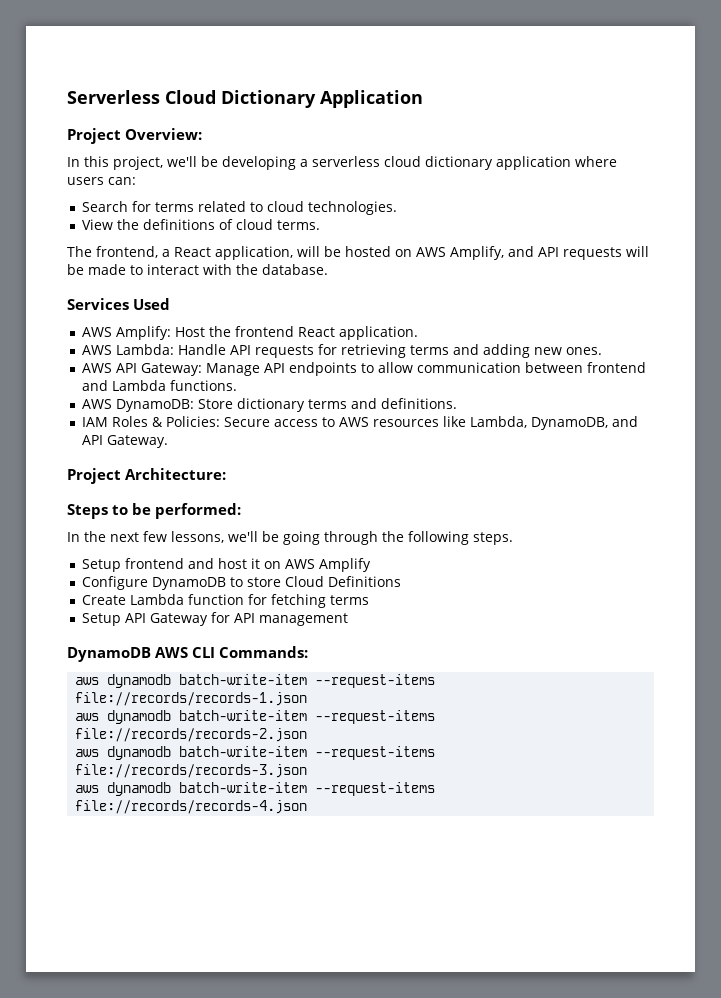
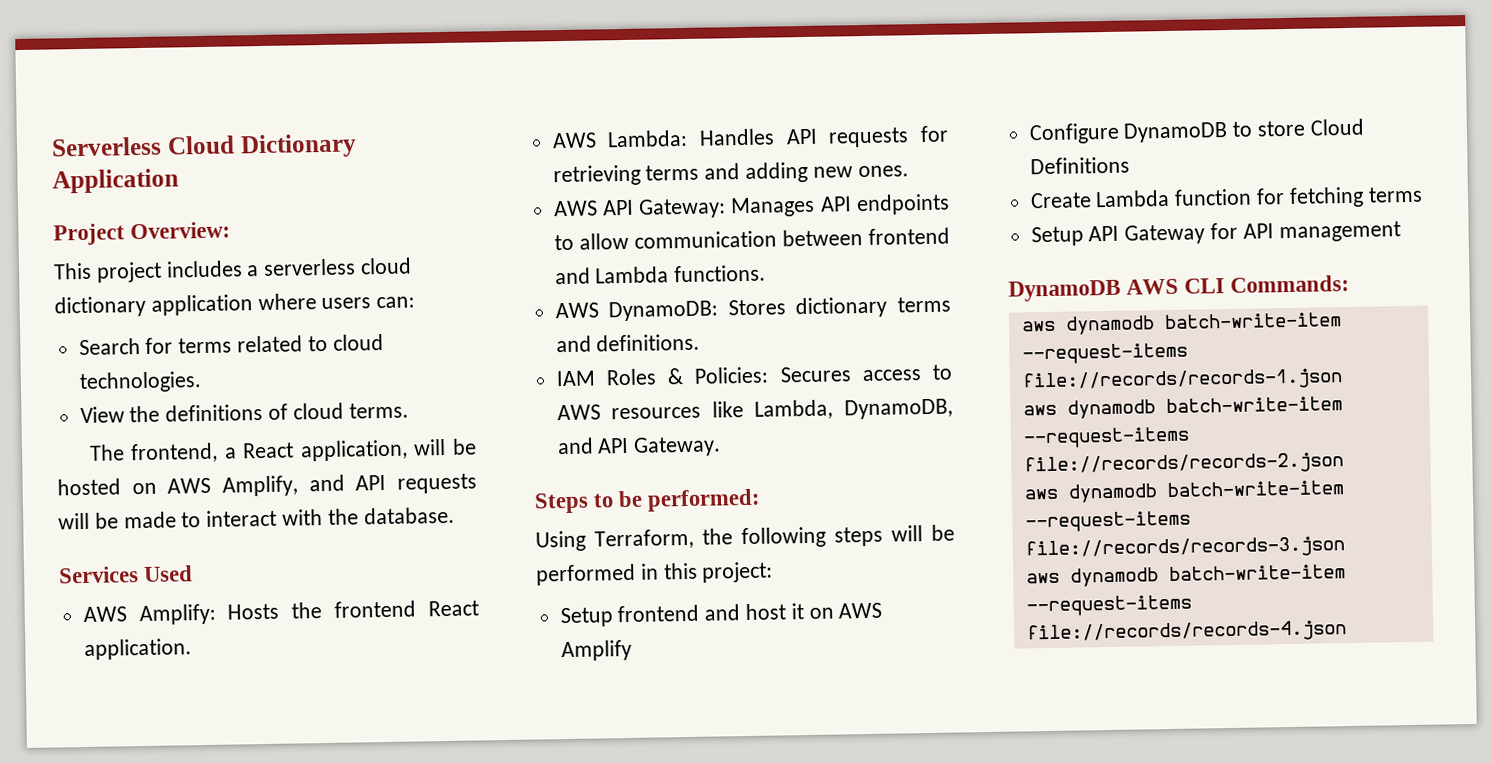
- In this project, we'll be developing a serverless cloud dictionary application where users can:
+ This project includes a serverless cloud dictionary application where users can:
- AWS Amplify: Host the frontend React application.
+ AWS Amplify: Hosts the frontend React application.
- AWS Lambda: Handle API requests for retrieving terms and adding new ones.
+ AWS Lambda: Handles API requests for retrieving terms and adding new ones.
- AWS API Gateway: Manage API endpoints to allow communication between frontend and Lambda functions.
+ AWS API Gateway: Manages API endpoints to allow communication between frontend and Lambda functions.
- AWS DynamoDB: Store dictionary terms and definitions.
+ AWS DynamoDB: Stores dictionary terms and definitions.
- IAM Roles & Policies: Secure access to AWS resources like Lambda, DynamoDB, and API Gateway.
+ IAM Roles & Policies: Secures access to AWS resources like Lambda, DynamoDB, and API Gateway.
- Project Architecture:
- In the next few lessons, we'll be going through the following steps.
+ Using Terraform, the following steps will be performed in this project:

